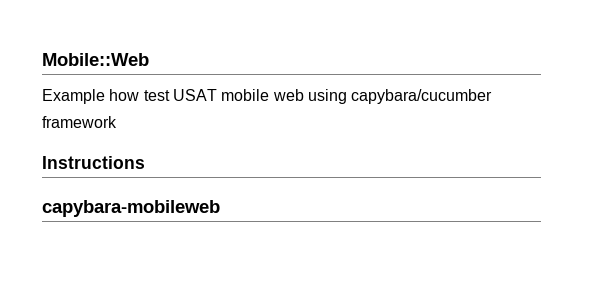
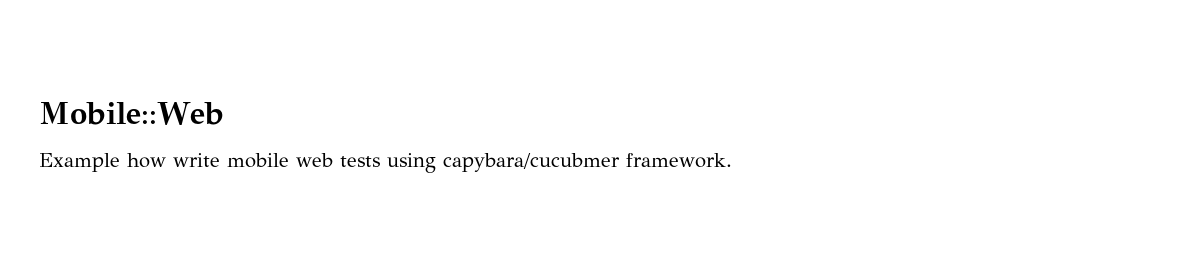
- Example how test USAT mobile web using capybara/cucumber framework
- Instructions
- capybara-mobileweb
+ Example how write mobile web tests using capybara/cucubmer framework.

